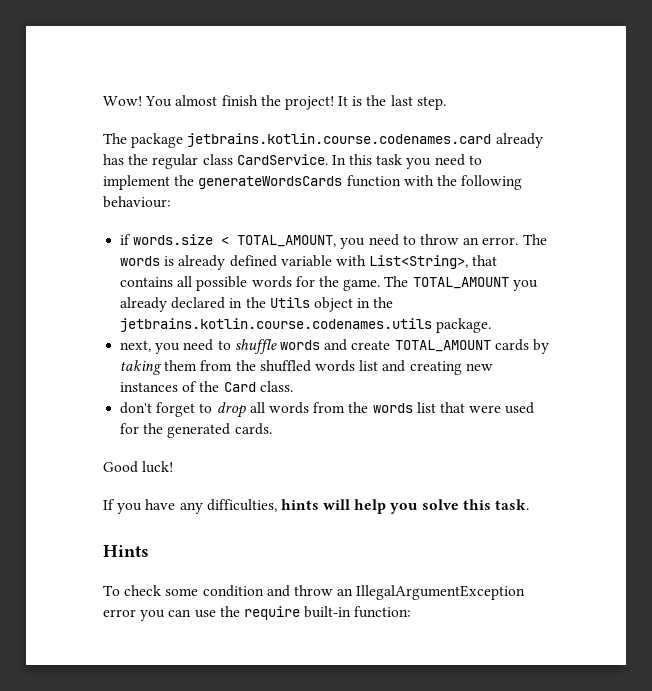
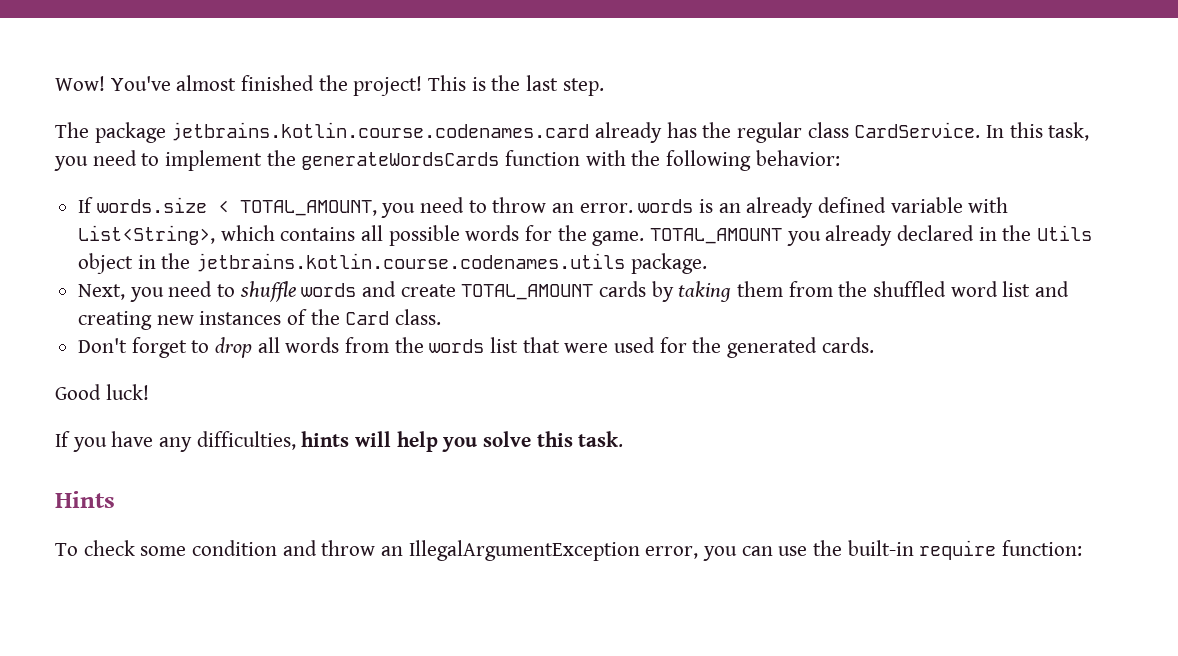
- You almost finish the project!
+ You've almost finished the project!
- It is the last step.
+ This is the last step.
- In this task you need to implement the generateWordsCards function with the following behaviour:
- if words.size < TOTAL_AMOUNT, you need to throw an error. The words is already defined variable with List<String>, that contains all possible words for the game.
+ In this task, you need to implement the generateWordsCards function with the following behavior:
+ If words.size < TOTAL_AMOUNT, you need to throw an error. words is an already defined variable with List<String>, which contains all possible words for the game.
- The TOTAL_AMOUNT you already declared in the Utils object in the jetbrains.kotlin.course.codenames.utils package.
+ TOTAL_AMOUNT you already declared in the Utils object in the jetbrains.kotlin.course.codenames.utils package.
- next, you need to shuffle words and create TOTAL_AMOUNT cards by taking them from the shuffled words list and creating new instances of the Card class.
+ Next, you need to shuffle words and create TOTAL_AMOUNT cards by taking them from the shuffled word list and creating new instances of the Card class.
- don't forget to drop all words from the words list that were used for the generated cards.
+ Don't forget to drop all words from the words list that were used for the generated cards.
- To check some condition and throw an IllegalArgumentException error you can use the require built-in function:
+ To check some condition and throw an IllegalArgumentException error, you can use the built-in require function:

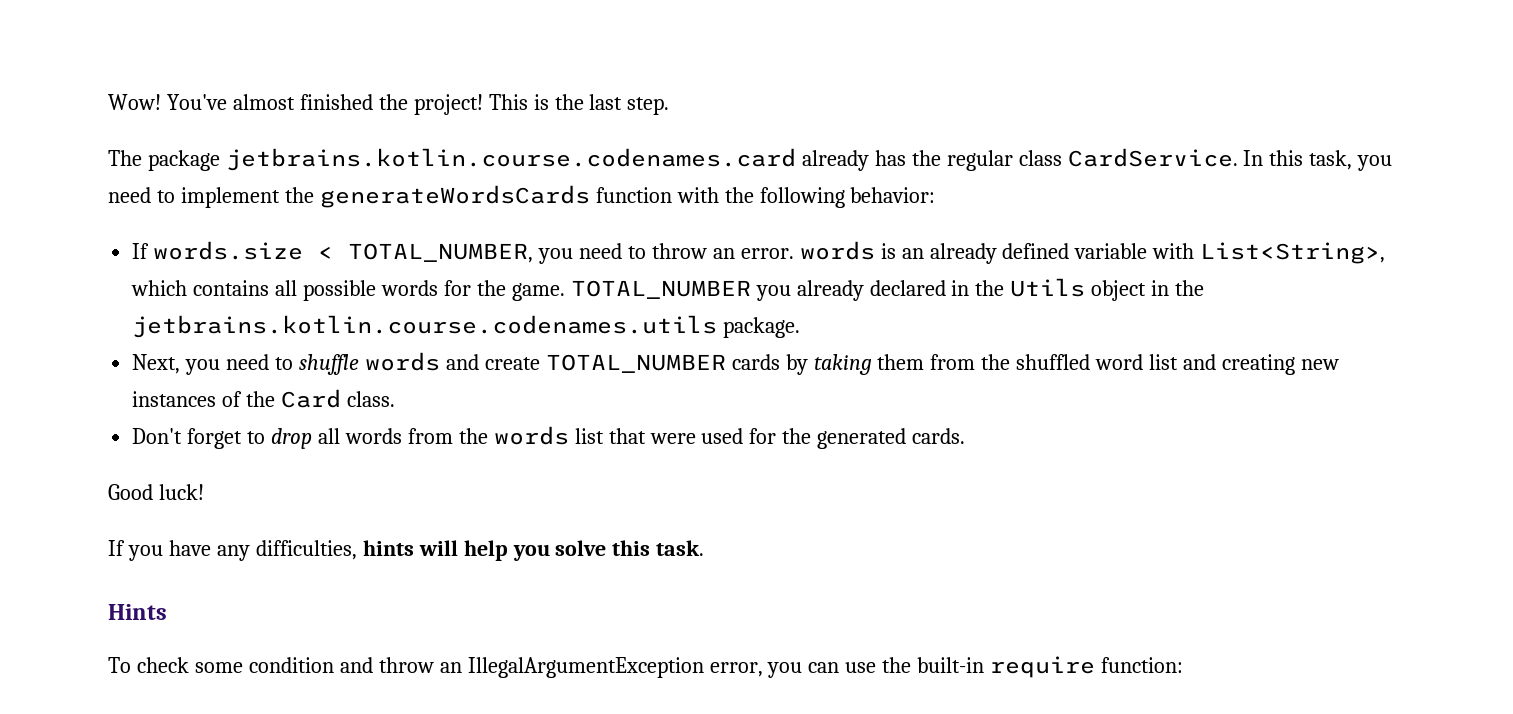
- If words.size < TOTAL_AMOUNT, you need to throw an error. words is an already defined variable with List<String>, which contains all possible words for the game.
+ If words.size < TOTAL_NUMBER, you need to throw an error. words is an already defined variable with List<String>, which contains all possible words for the game.
- TOTAL_AMOUNT you already declared in the Utils object in the jetbrains.kotlin.course.codenames.utils package.
+ TOTAL_NUMBER you already declared in the Utils object in the jetbrains.kotlin.course.codenames.utils package.
- Next, you need to shuffle words and create TOTAL_AMOUNT cards by taking them from the shuffled word list and creating new instances of the Card class.
+ Next, you need to shuffle words and create TOTAL_NUMBER cards by taking them from the shuffled word list and creating new instances of the Card class.

